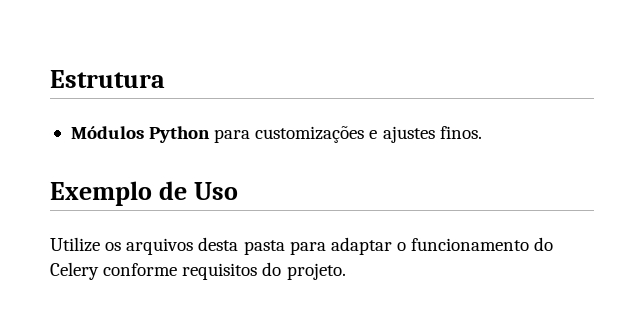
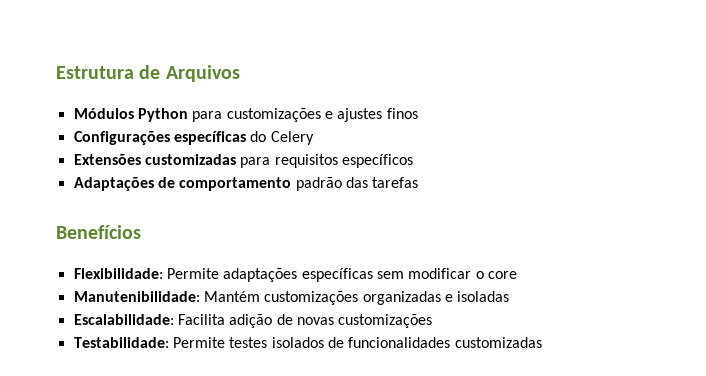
- Estrutura
+ Estrutura de Arquivos
- Módulos Python para customizações e ajustes finos.
- Exemplo de Uso
- Utilize os arquivos desta pasta para adaptar o funcionamento do Celery conforme requisitos do projeto.
+ Módulos Python para customizações e ajustes finos
+ Configurações específicas do Celery
+ Extensões customizadas para requisitos específicos
+ Adaptações de comportamento padrão das tarefas
+ Benefícios
+ Flexibilidade: Permite adaptações específicas sem modificar o core
+ Manutenibilidade: Mantém customizações organizadas e isoladas
+ Escalabilidade: Facilita adição de novas customizações
+ Testabilidade: Permite testes isolados de funcionalidades customizadas

